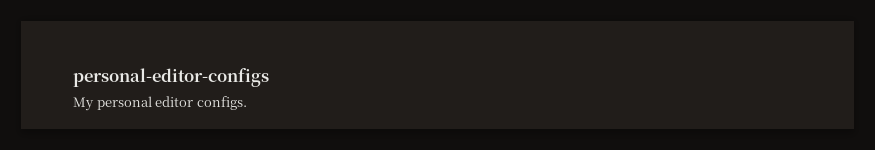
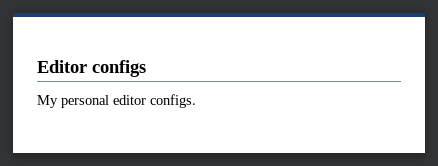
- personal-editor-configs
+ Editor configs

